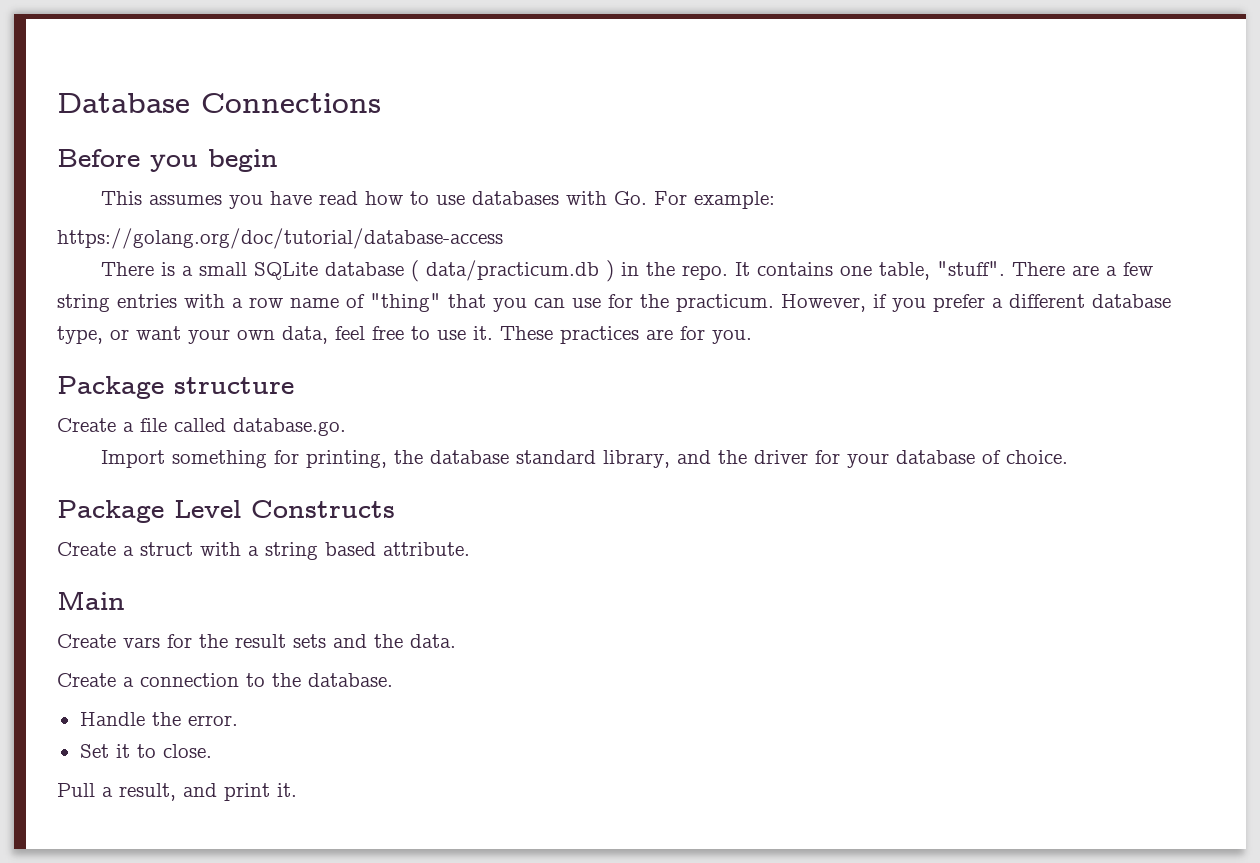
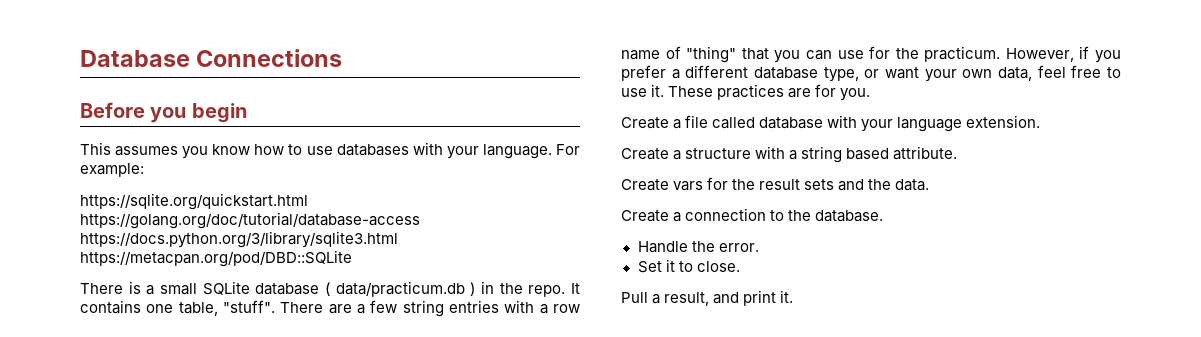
- This assumes you have read how to use databases with Go. For example:
+ This assumes you know how to use databases with your language. For example:
- https://golang.org/doc/tutorial/database-access
+ https://sqlite.org/quickstart.html https://golang.org/doc/tutorial/database-access https://docs.python.org/3/library/sqlite3.html https://metacpan.org/pod/DBD::SQLite
- Package structure
- Create a file called database.go.
- Import something for printing, the database standard library, and the driver for your database of choice.
- Package Level Constructs
- Create a struct with a string based attribute.
+ Create a file called database with your language extension.
+ Create a structure with a string based attribute.
- Main

